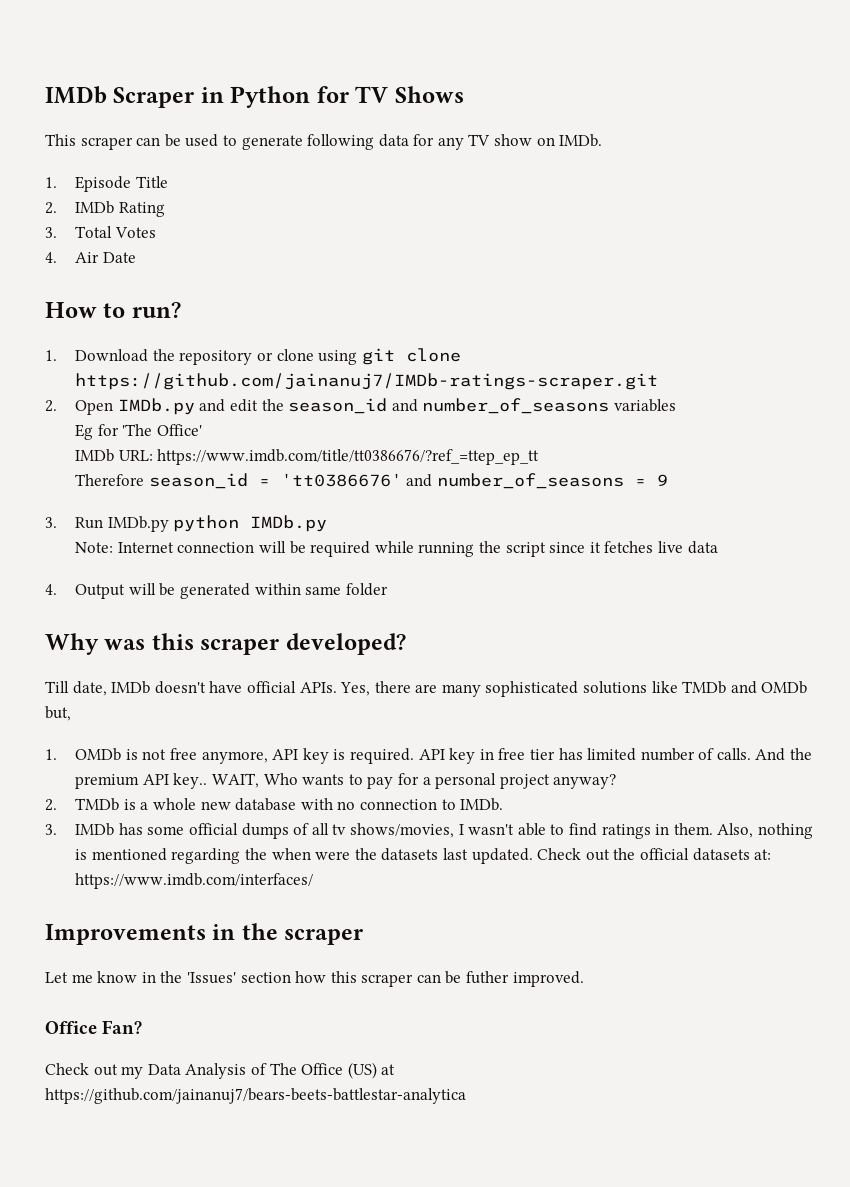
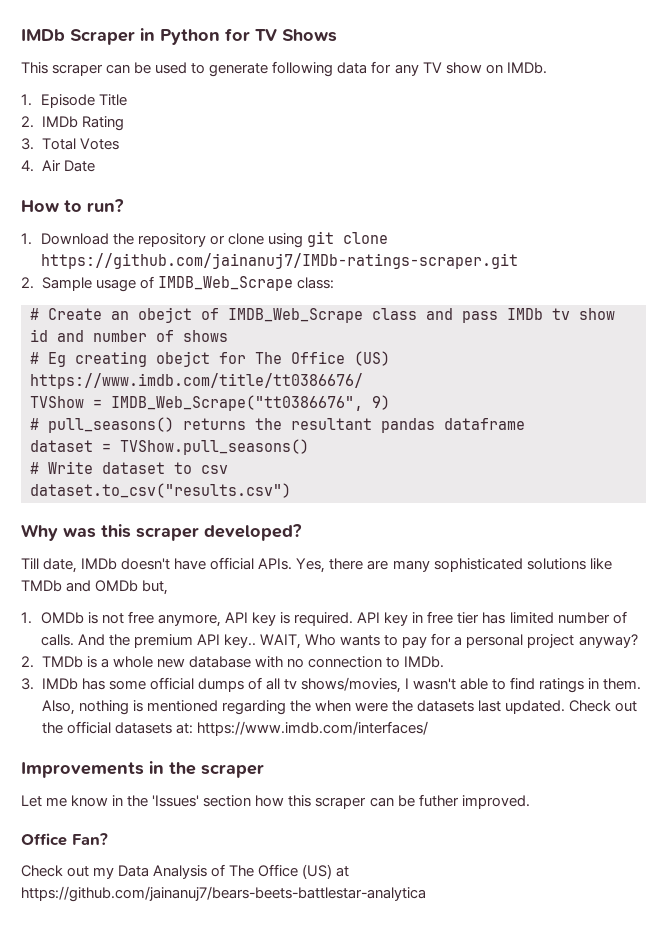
- 2. Open IMDb.py and edit the season_id and number_of_seasons variables
- Eg for 'The Office'
- IMDb URL: https://www.imdb.com/title/tt0386676/?ref_=ttep_ep_tt
- Therefore season_id = 'tt0386676' and number_of_seasons = 9
- 3. Run IMDb.py python IMDb.py
- Note: Internet connection will be required while running the script since it fetches live data
- 4. Output will be generated within same folder
+ 2. Sample usage of IMDB_Web_Scrape class:
+ # Create an obejct of IMDB_Web_Scrape class and pass IMDb tv show id and number of shows
+ # Eg creating obejct for The Office (US) https://www.imdb.com/title/tt0386676/
+ TVShow = IMDB_Web_Scrape("tt0386676", 9)
+ # pull_seasons() returns the resultant pandas dataframe
+ dataset = TVShow.pull_seasons()
+ # Write dataset to csv
+ dataset.to_csv("results.csv")

